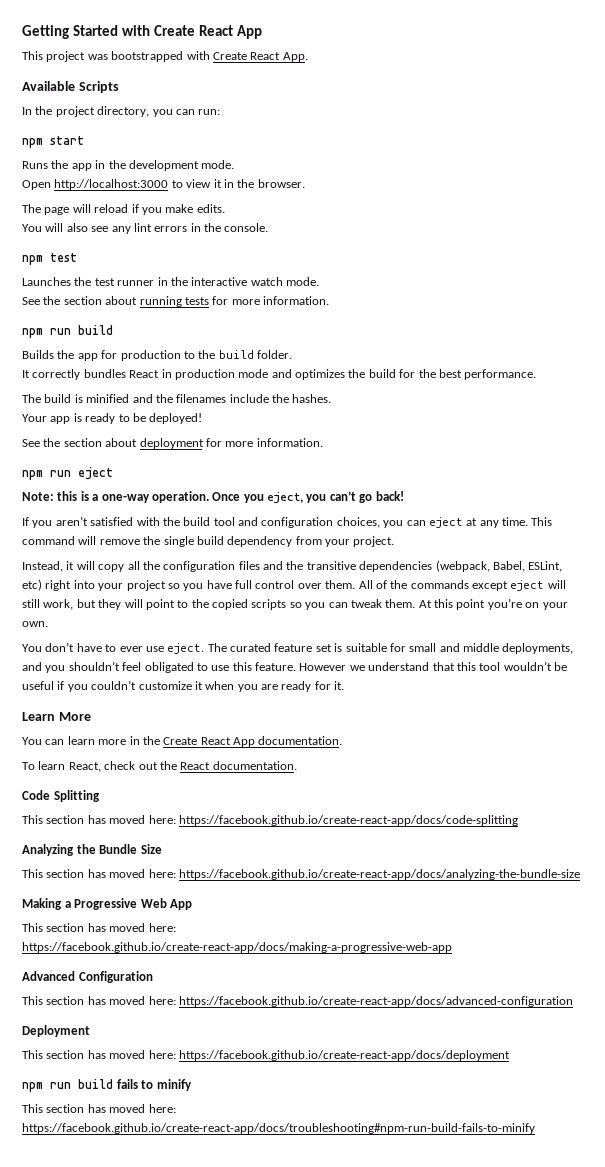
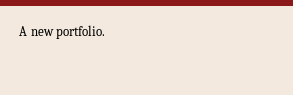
- Getting Started with Create React App
- This project was bootstrapped with Create React App.
- Available Scripts
- In the project directory, you can run:
- npm start
- Runs the app in the development mode.
- Open http://localhost:3000 to view it in the browser.
- The page will reload if you make edits.
- You will also see any lint errors in the console.
- npm test
- Launches the test runner in the interactive watch mode.
- See the section about running tests for more information.
- npm run build
- Builds the app for production to the build folder.
- It correctly bundles React in production mode and optimizes the build for the best performance.
- The build is minified and the filenames include the hashes.
- Your app is ready to be deployed!
- See the section about deployment for more information.
- npm run eject
- Note: this is a one-way operation. Once you eject, you can’t go back!
- If you aren’t satisfied with the build tool and configuration choices, you can eject at any time. This command will remove the single build dependency from your project.
- Instead, it will copy all the configuration files and the transitive dependencies (webpack, Babel, ESLint, etc) right into your project so you have full control over them. All of the commands except eject will still work, but they will point to the copied scripts so you can tweak them. At this point you’re on your own.
- You don’t have to ever use eject. The curated feature set is suitable for small and middle deployments, and you shouldn’t feel obligated to use this feature. However we understand that this tool wouldn’t be useful if you couldn’t customize it when you are ready for it.
- Learn More
- You can learn more in the Create React App documentation.
- To learn React, check out the React documentation.
- Code Splitting
- This section has moved here: https://facebook.github.io/create-react-app/docs/code-splitting
- Analyzing the Bundle Size
- This section has moved here: https://facebook.github.io/create-react-app/docs/analyzing-the-bundle-size
- Making a Progressive Web App
- This section has moved here: https://facebook.github.io/create-react-app/docs/making-a-progressive-web-app
- Advanced Configuration
- This section has moved here: https://facebook.github.io/create-react-app/docs/advanced-configuration
- Deployment
- This section has moved here: https://facebook.github.io/create-react-app/docs/deployment
- npm run build fails to minify
- This section has moved here: https://facebook.github.io/create-react-app/docs/troubleshooting#npm-run-build-fails-to-minify
+ A new portfolio.

